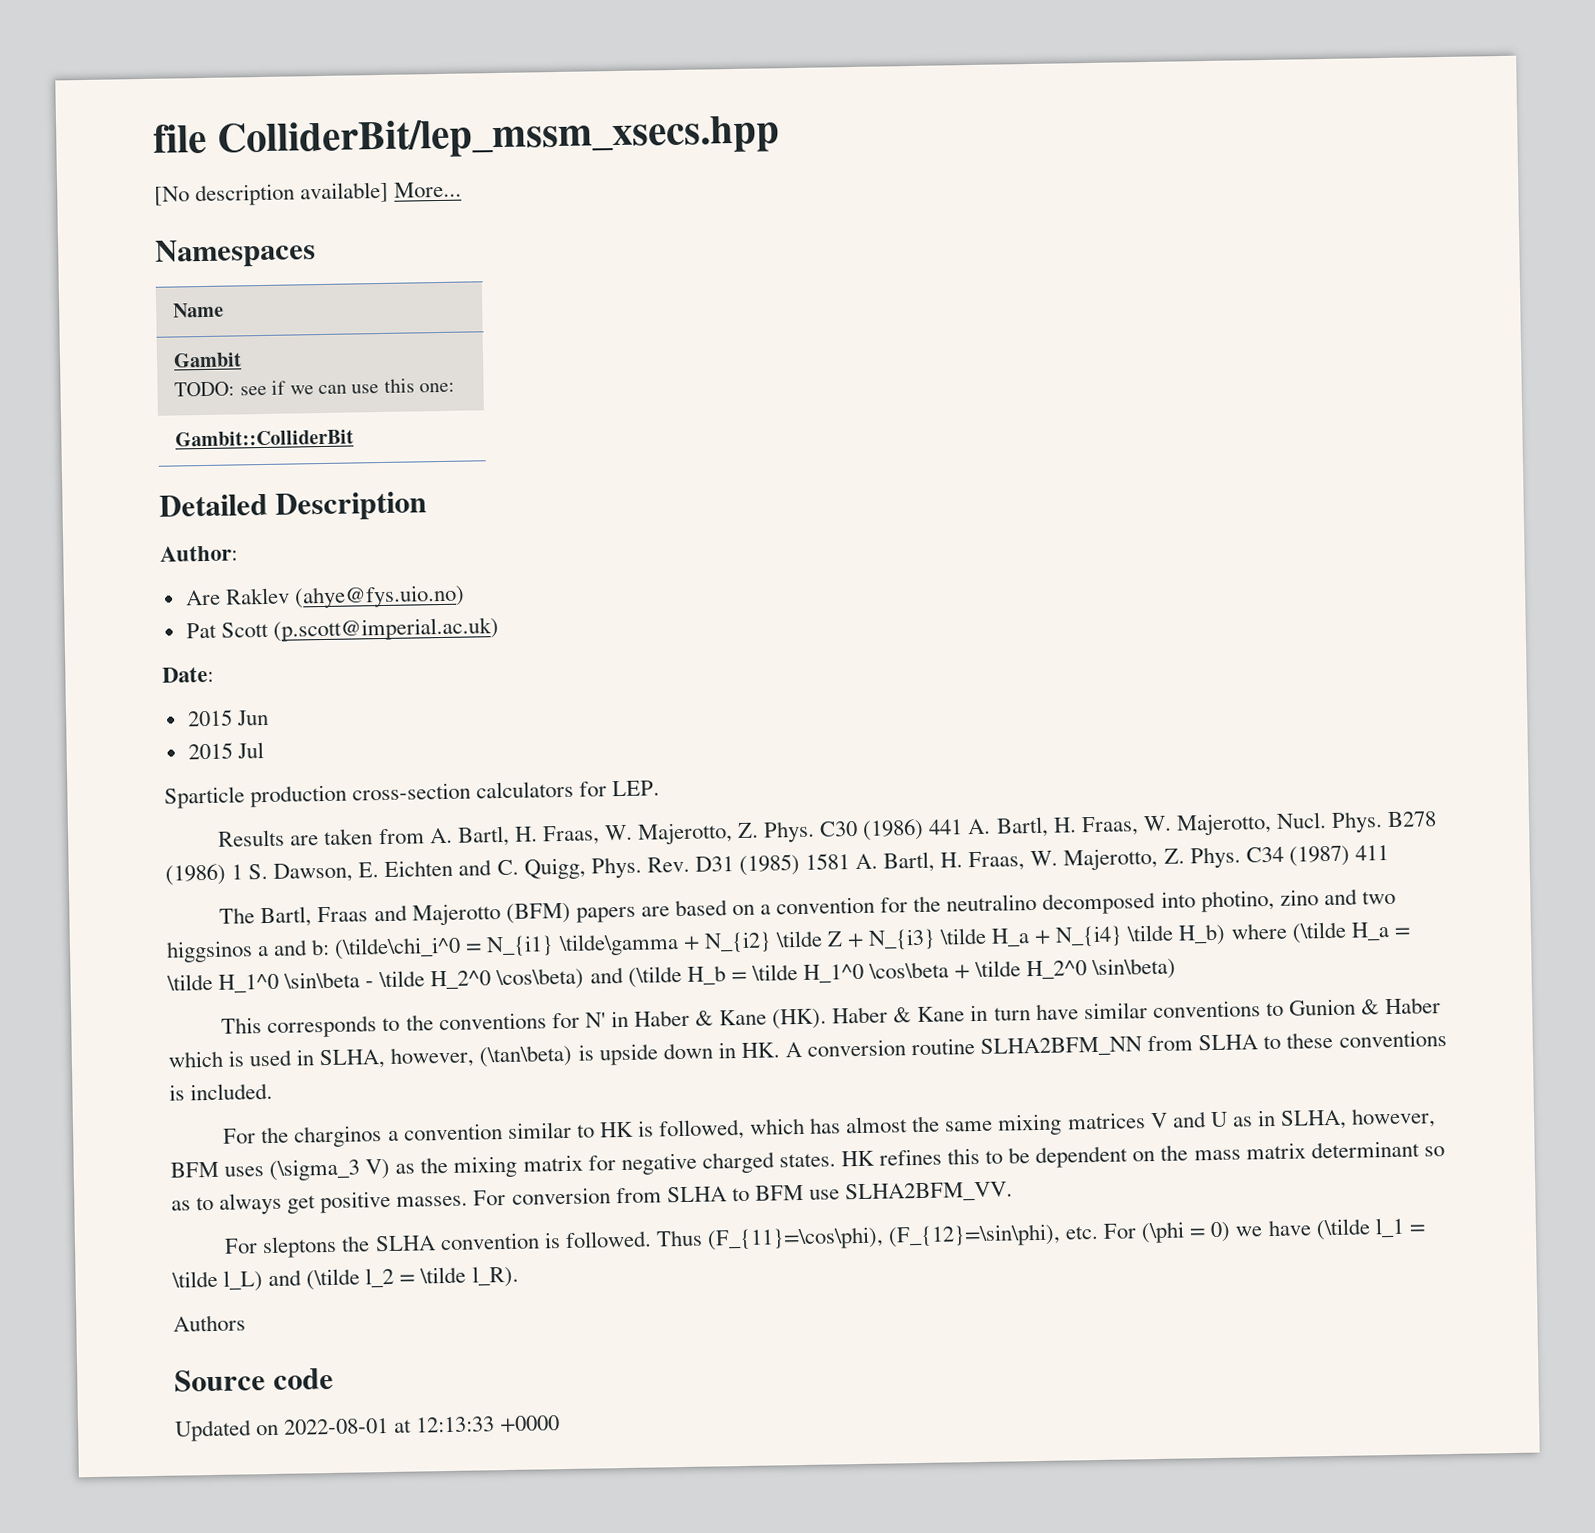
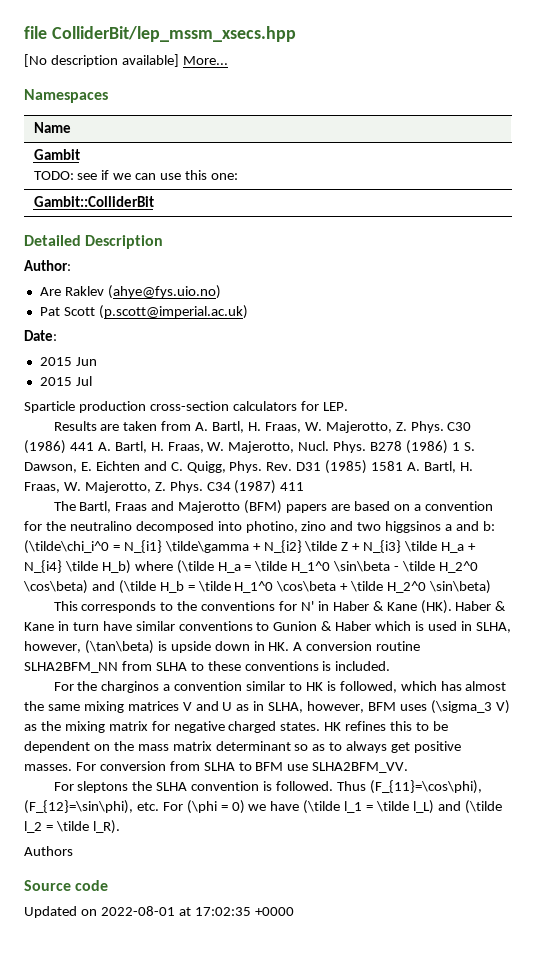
- Updated on 2022-08-01 at 12:13:33 +0000
+ Updated on 2022-08-01 at 17:02:35 +0000

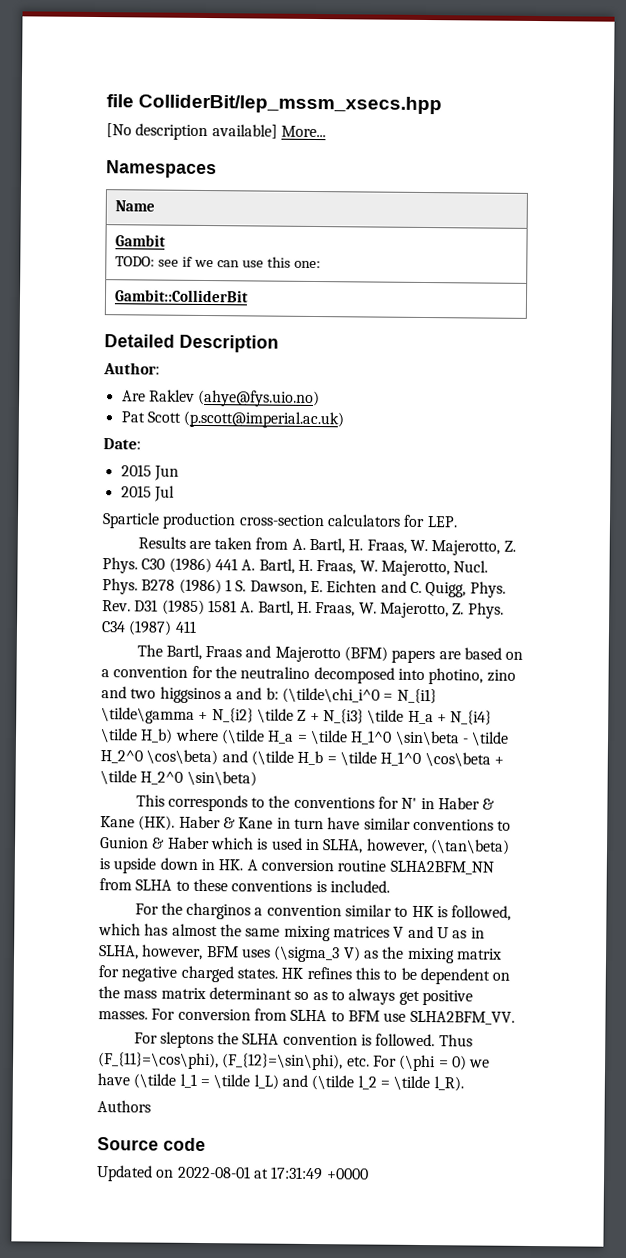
- Updated on 2022-08-01 at 17:02:35 +0000
+ Updated on 2022-08-01 at 17:31:49 +0000

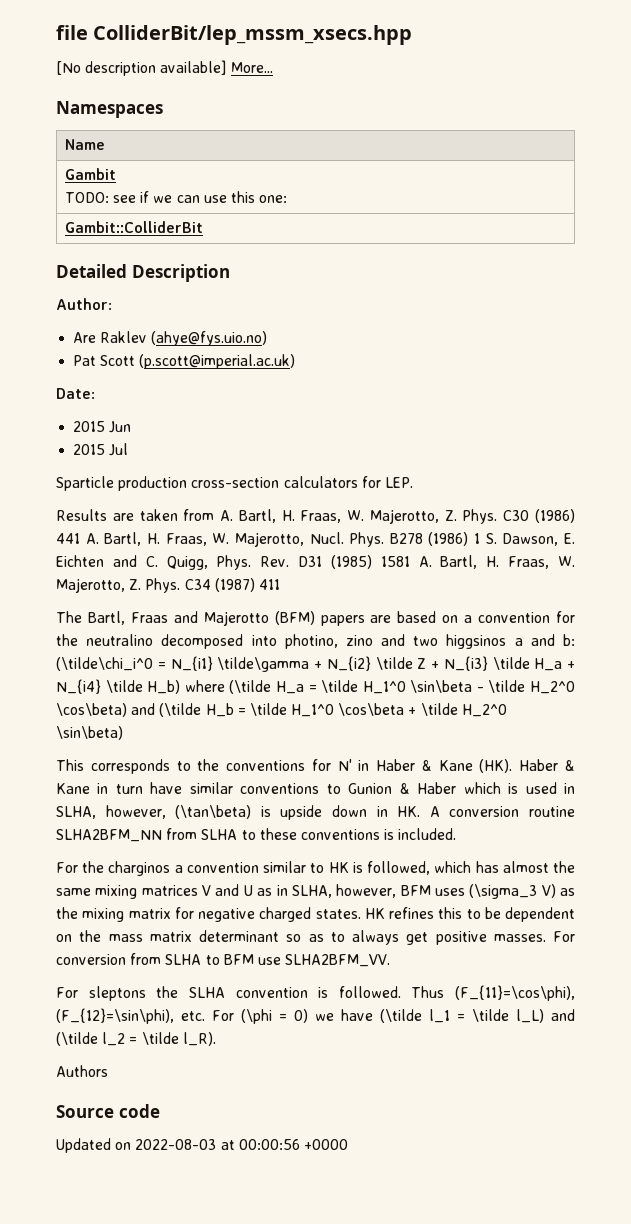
- Updated on 2022-08-01 at 17:31:49 +0000
+ Updated on 2022-08-03 at 00:00:56 +0000

